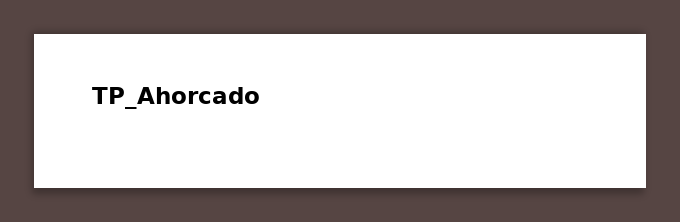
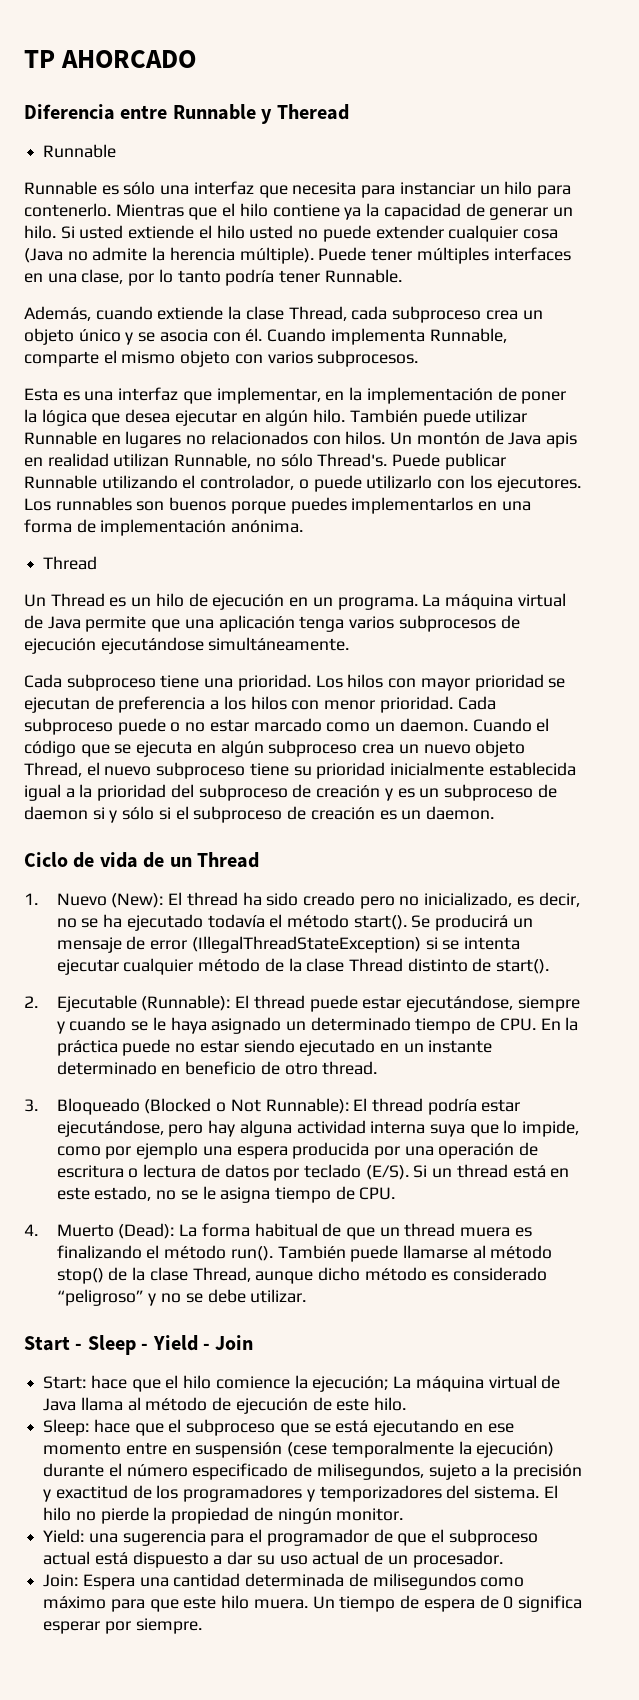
- TP_Ahorcado
+ TP AHORCADO
+ Diferencia entre Runnable y Theread
+ Runnable
+ Runnable es sólo una interfaz que necesita para instanciar un hilo para contenerlo. Mientras que el hilo contiene ya la capacidad de generar un hilo. Si usted extiende el hilo usted no puede extender cualquier cosa (Java no admite la herencia múltiple). Puede tener múltiples interfaces en una clase, por lo tanto podría tener Runnable.
+ Además, cuando extiende la clase Thread, cada subproceso crea un objeto único y se asocia con él. Cuando implementa Runnable, comparte el mismo objeto con varios subprocesos.
+ Esta es una interfaz que implementar, en la implementación de poner la lógica que desea ejecutar en algún hilo. También puede utilizar Runnable en lugares no relacionados con hilos. Un montón de Java apis en realidad utilizan Runnable, no sólo Thread's. Puede publicar Runnable utilizando el controlador, o puede utilizarlo con los ejecutores. Los runnables son buenos porque puedes implementarlos en una forma de implementación anónima.
+ Thread
+ Un Thread es un hilo de ejecución en un programa. La máquina virtual de Java permite que una aplicación tenga varios subprocesos de ejecución ejecutándose simultáneamente.
+ Cada subproceso tiene una prioridad. Los hilos con mayor prioridad se ejecutan de preferencia a los hilos con menor prioridad. Cada subproceso puede o no estar marcado como un daemon. Cuando el código que se ejecuta en algún subproceso crea un nuevo objeto Thread, el nuevo subproceso tiene su prioridad inicialmente establecida igual a la prioridad del subproceso de creación y es un subproceso de daemon si y sólo si el subproceso de creación es un daemon.
+ Ciclo de vida de un Thread
+ 1. Nuevo (New): El thread ha sido creado pero no inicializado, es decir, no se ha ejecutado todavía el método start(). Se producirá un mensaje de error (IllegalThreadStateException) si se intenta ejecutar cualquier método de la clase Thread distinto de start().
+ 2. Ejecutable (Runnable): El thread puede estar ejecutándose, siempre y cuando se le haya asignado un determinado tiempo de CPU. En la práctica puede no estar siendo ejecutado en un instante determinado en beneficio de otro thread.
+ 3. Bloqueado (Blocked o Not Runnable): El thread podría estar ejecutándose, pero hay alguna actividad interna suya que lo impide, como por ejemplo una espera producida por una operación de escritura o lectura de datos por teclado (E/S). Si un thread está en este estado, no se le asigna tiempo de CPU.
+ 4. Muerto (Dead): La forma habitual de que un thread muera es finalizando el método run(). También puede llamarse al método stop() de la clase Thread, aunque dicho método es considerado “peligroso” y no se debe utilizar.
+ Start - Sleep - Yield - Join
+ Start: hace que el hilo comience la ejecución; La máquina virtual de Java llama al método de ejecución de este hilo.
+ Sleep: hace que el subproceso que se está ejecutando en ese momento entre en suspensión (cese temporalmente la ejecución) durante el número especificado de milisegundos, sujeto a la precisión y exactitud de los programadores y temporizadores del sistema. El hilo no pierde la propiedad de ningún monitor.
+ Yield: una sugerencia para el programador de que el subproceso actual está dispuesto a dar su uso actual de un procesador.
+ Join: Espera una cantidad determinada de milisegundos como máximo para que este hilo muera. Un tiempo de espera de 0 significa esperar por siempre.

